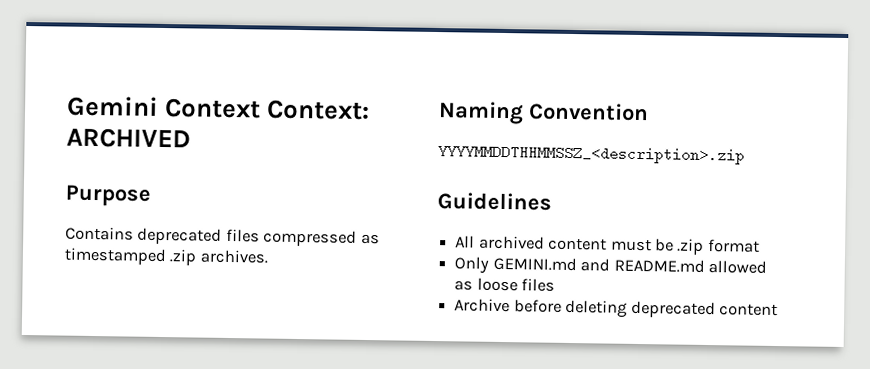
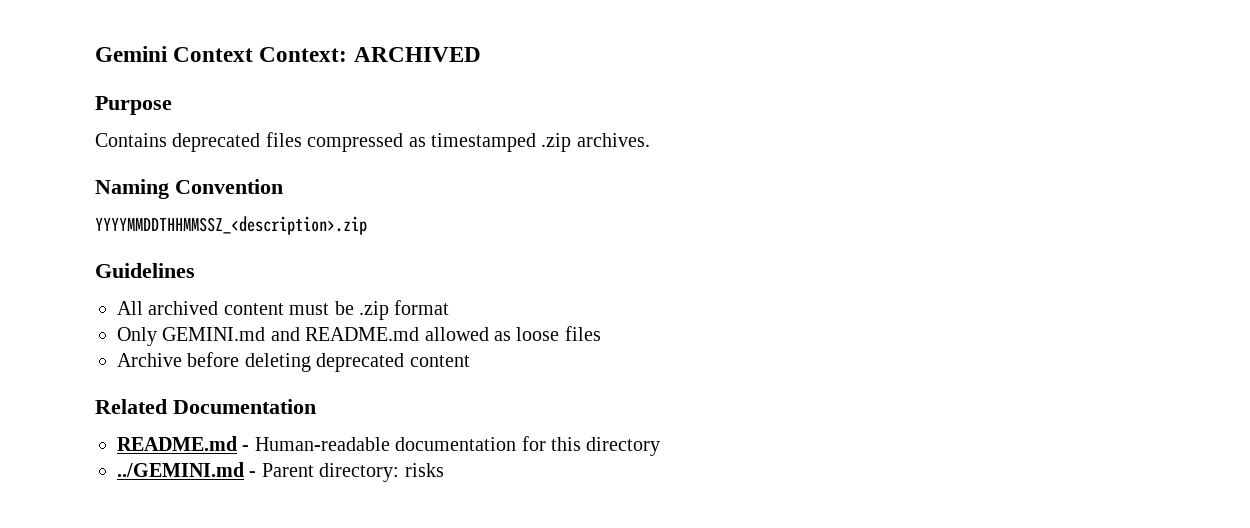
+ Related Documentation
+ README.md - Human-readable documentation for this directory
+ ../GEMINI.md - Parent directory: risks

